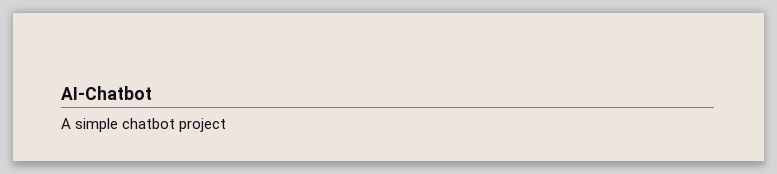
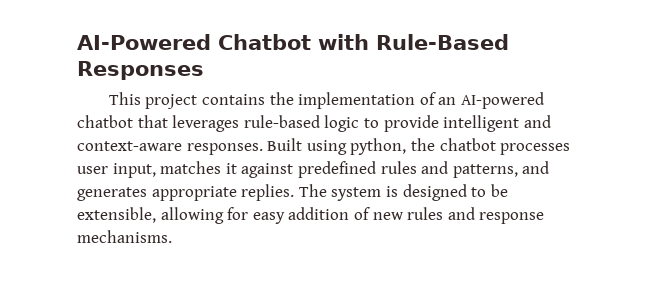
- AI-Chatbot
- A simple chatbot project
+ AI-Powered Chatbot with Rule-Based Responses
+ This project contains the implementation of an AI-powered chatbot that leverages rule-based logic to provide intelligent and context-aware responses. Built using python, the chatbot processes user input, matches it against predefined rules and patterns, and generates appropriate replies. The system is designed to be extensible, allowing for easy addition of new rules and response mechanisms.

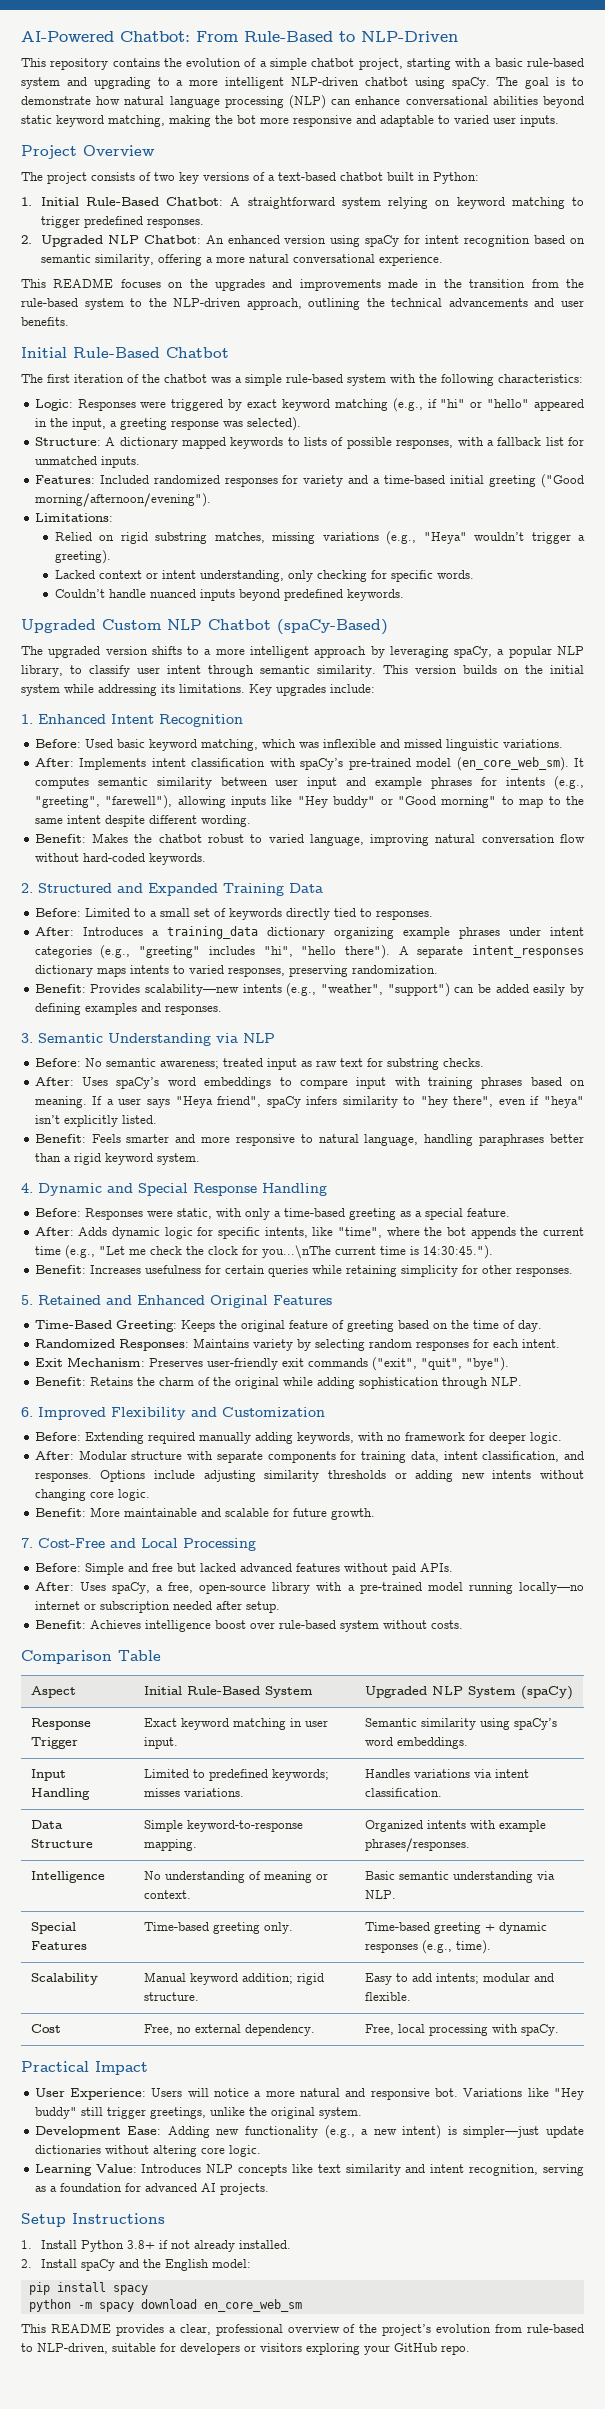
- AI-Powered Chatbot with Rule-Based Responses
- This project contains the implementation of an AI-powered chatbot that leverages rule-based logic to provide intelligent and context-aware responses. Built using python, the chatbot processes user input, matches it against predefined rules and patterns, and generates appropriate replies. The system is designed to be extensible, allowing for easy addition of new rules and response mechanisms.
+ AI-Powered Chatbot: From Rule-Based to NLP-Driven
+ This repository contains the evolution of a simple chatbot project, starting with a basic rule-based system and upgrading to a more intelligent NLP-driven chatbot using spaCy. The goal is to demonstrate how natural language processing (NLP) can enhance conversational abilities beyond static keyword matching, making the bot more responsive and adaptable to varied user inputs.
+ Project Overview
+ The project consists of two key versions of a text-based chatbot built in Python:
+ 1. Initial Rule-Based Chatbot: A straightforward system relying on keyword matching to trigger predefined responses.
+ 2. Upgraded NLP Chatbot: An enhanced version using spaCy for intent recognition based on semantic similarity, offering a more natural conversational experience.
+ This README focuses on the upgrades and improvements made in the transition from the rule-based system to the NLP-driven approach, outlining the technical advancements and user benefits.
+ Initial Rule-Based Chatbot
+ The first iteration of the chatbot was a simple rule-based system with the following characteristics:
+ Logic: Responses were triggered by exact keyword matching (e.g., if "hi" or "hello" appeared in the input, a greeting response was selected).
+ Structure: A dictionary mapped keywords to lists of possible responses, with a fallback list for unmatched inputs.
+ Features: Included randomized responses for variety and a time-based initial greeting ("Good morning/afternoon/evening").
+ Limitations:
+ Relied on rigid substring matches, missing variations (e.g., "Heya" wouldn’t trigger a greeting).
+ Lacked context or intent understanding, only checking for specific words.
+ Couldn’t handle nuanced inputs beyond predefined keywords.
+ Upgraded Custom NLP Chatbot (spaCy-Based)
+ The upgraded version shifts to a more intelligent approach by leveraging spaCy, a popular NLP library, to classify user intent through semantic similarity. This version builds on the initial system while addressing its limitations. Key upgrades include:
+ 1. Enhanced Intent Recognition
+ Before: Used basic keyword matching, which was inflexible and missed linguistic variations.
+ After: Implements intent classification with spaCy’s pre-trained model (en_core_web_sm). It computes semantic similarity between user input and example phrases for intents (e.g., "greeting", "farewell"), allowing inputs like "Hey buddy" or "Good morning" to map to the same intent despite different wording.
+ Benefit: Makes the chatbot robust to varied language, improving natural conversation flow without hard-coded keywords.
+ 2. Structured and Expanded Training Data
+ Before: Limited to a small set of keywords directly tied to responses.
+ After: Introduces a training_data dictionary organizing example phrases under intent categories (e.g., "greeting" includes "hi", "hello there"). A separate intent_responses dictionary maps intents to varied responses, preserving randomization.
+ Benefit: Provides scalability—new intents (e.g., "weather", "support") can be added easily by defining examples and responses.
+ 3. Semantic Understanding via NLP
+ Before: No semantic awareness; treated input as raw text for substring checks.
+ After: Uses spaCy’s word embeddings to compare input with training phrases based on meaning. If a user says "Heya friend", spaCy infers similarity to "hey there", even if "heya" isn’t explicitly listed.
+ Benefit: Feels smarter and more responsive to natural language, handling paraphrases better than a rigid keyword system.
+ 4. Dynamic and Special Response Handling
+ Before: Responses were static, with only a time-based greeting as a special feature.
+ After: Adds dynamic logic for specific intents, like "time", where the bot appends the current time (e.g., "Let me check the clock for you...\nThe current time is 14:30:45.").
+ Benefit: Increases usefulness for certain queries while retaining simplicity for other responses.
+ 5. Retained and Enhanced Original Features
+ Time-Based Greeting: Keeps the original feature of greeting based on the time of day.
+ Randomized Responses: Maintains variety by selecting random responses for each intent.
+ Exit Mechanism: Preserves user-friendly exit commands ("exit", "quit", "bye").
+ Benefit: Retains the charm of the original while adding sophistication through NLP.
+ 6. Improved Flexibility and Customization
+ Before: Extending required manually adding keywords, with no framework for deeper logic.
+ After: Modular structure with separate components for training data, intent classification, and responses. Options include adjusting similarity thresholds or adding new intents without changing core logic.
+ Benefit: More maintainable and scalable for future growth.
+ 7. Cost-Free and Local Processing
+ Before: Simple and free but lacked advanced features without paid APIs.
+ After: Uses spaCy, a free, open-source library with a pre-trained model running locally—no internet or subscription needed after setup.
+ Benefit: Achieves intelligence boost over rule-based system without costs.
+ Comparison Table
+ Aspect | Initial Rule-Based System | Upgraded NLP System (spaCy)
+ Response Trigger | Exact keyword matching in user input. | Semantic similarity using spaCy’s word embeddings.
+ Input Handling | Limited to predefined keywords; misses variations. | Handles variations via intent classification.
+ Data Structure | Simple keyword-to-response mapping. | Organized intents with example phrases/responses.
+ Intelligence | No understanding of meaning or context. | Basic semantic understanding via NLP.
+ Special Features | Time-based greeting only. | Time-based greeting + dynamic responses (e.g., time).
+ Scalability | Manual keyword addition; rigid structure. | Easy to add intents; modular and flexible.
+ Cost | Free, no external dependency. | Free, local processing with spaCy.
+ Practical Impact
+ User Experience: Users will notice a more natural and responsive bot. Variations like "Hey buddy" still trigger greetings, unlike the original system.
+ Development Ease: Adding new functionality (e.g., a new intent) is simpler—just update dictionaries without altering core logic.
+ Learning Value: Introduces NLP concepts like text similarity and intent recognition, serving as a foundation for advanced AI projects.
+ Setup Instructions
+ 1. Install Python 3.8+ if not already installed.
+ 2. Install spaCy and the English model:
+ pip install spacy
+ python -m spacy download en_core_web_sm
+ This README provides a clear, professional overview of the project’s evolution from rule-based to NLP-driven, suitable for developers or visitors exploring your GitHub repo.

